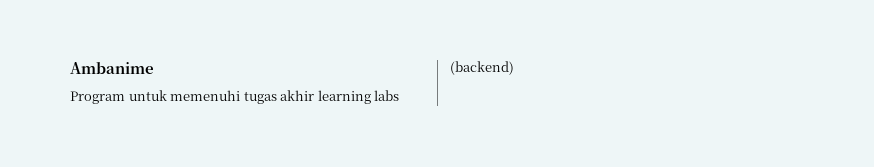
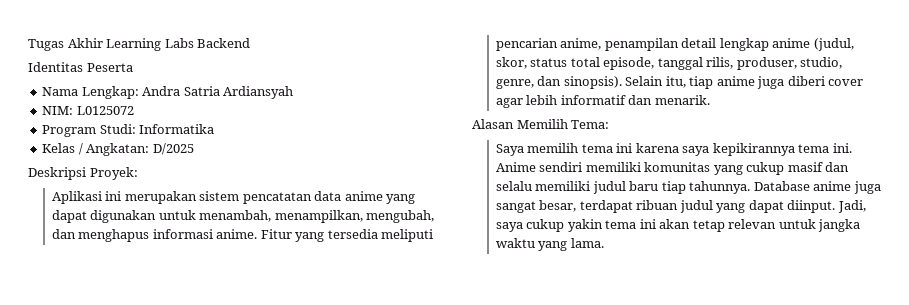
- Ambanime
- Program untuk memenuhi tugas akhir learning labs (backend)
+ Tugas Akhir Learning Labs Backend
+ Identitas Peserta
+ Nama Lengkap: Andra Satria Ardiansyah
+ NIM: L0125072
+ Program Studi: Informatika
+ Kelas / Angkatan: D/2025
+ Deskripsi Proyek:
+ Aplikasi ini merupakan sistem pencatatan data anime yang dapat digunakan untuk menambah, menampilkan, mengubah, dan menghapus informasi anime. Fitur yang tersedia meliputi pencarian anime, penampilan detail lengkap anime (judul, skor, status total episode, tanggal rilis, produser, studio, genre, dan sinopsis). Selain itu, tiap anime juga diberi cover agar lebih informatif dan menarik.
+ Alasan Memilih Tema:
+ Saya memilih tema ini karena saya kepikirannya tema ini. Anime sendiri memiliki komunitas yang cukup masif dan selalu memiliki judul baru tiap tahunnya. Database anime juga sangat besar, terdapat ribuan judul yang dapat diinput. Jadi, saya cukup yakin tema ini akan tetap relevan untuk jangka waktu yang lama.

